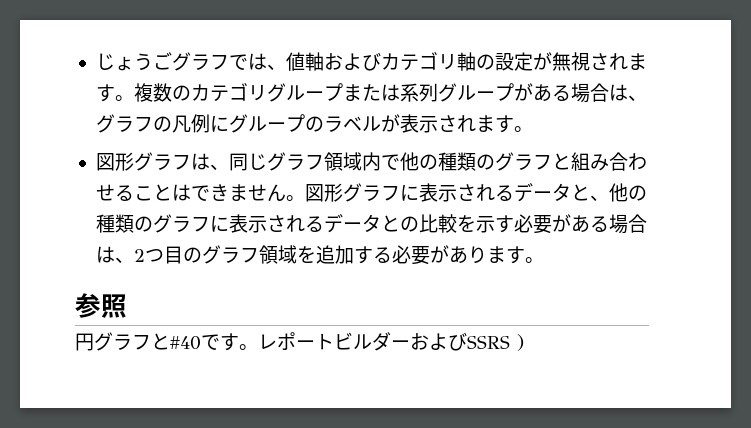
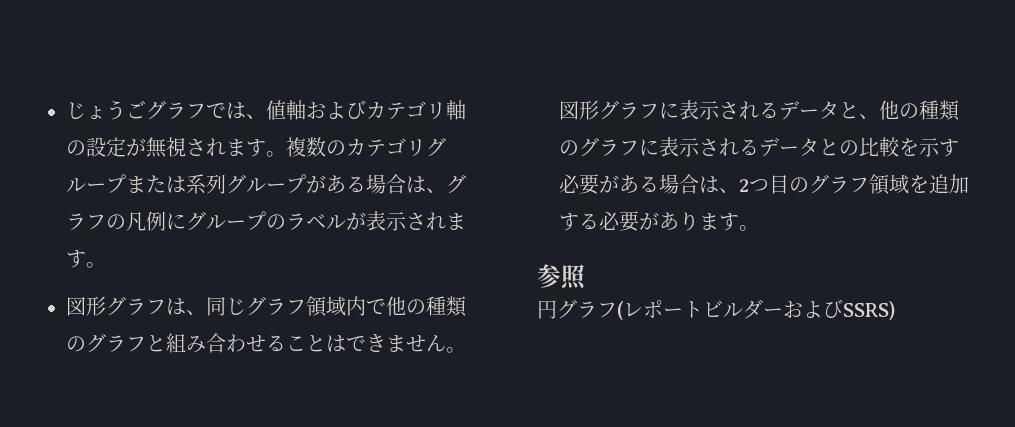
- 円グラフと#40です。レポートビルダーおよびSSRS )
+ 円グラフ(レポートビルダーおよびSSRS)

